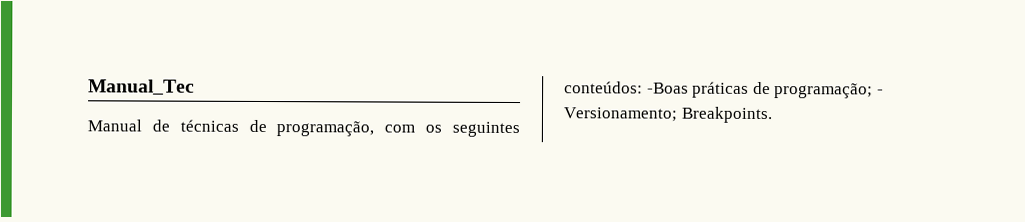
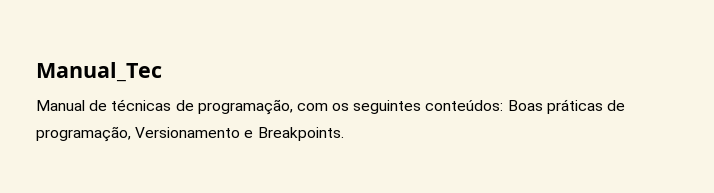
- Manual de técnicas de programação, com os seguintes conteúdos: -Boas práticas de programação; - Versionamento; Breakpoints.
+ Manual de técnicas de programação, com os seguintes conteúdos: Boas práticas de programação, Versionamento e Breakpoints.

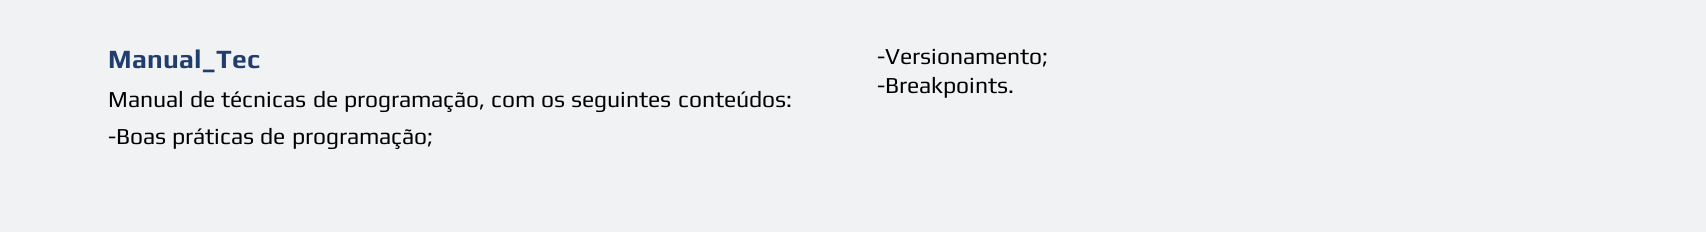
- Manual de técnicas de programação, com os seguintes conteúdos: Boas práticas de programação, Versionamento e Breakpoints.
+ Manual de técnicas de programação, com os seguintes conteúdos:
+ -Boas práticas de programação;
+ -Versionamento;
+ -Breakpoints.

